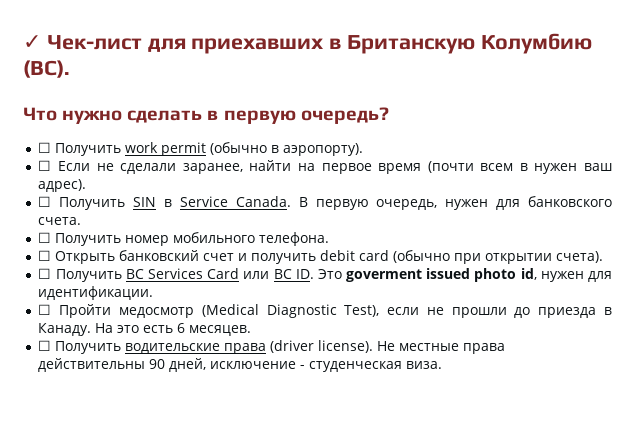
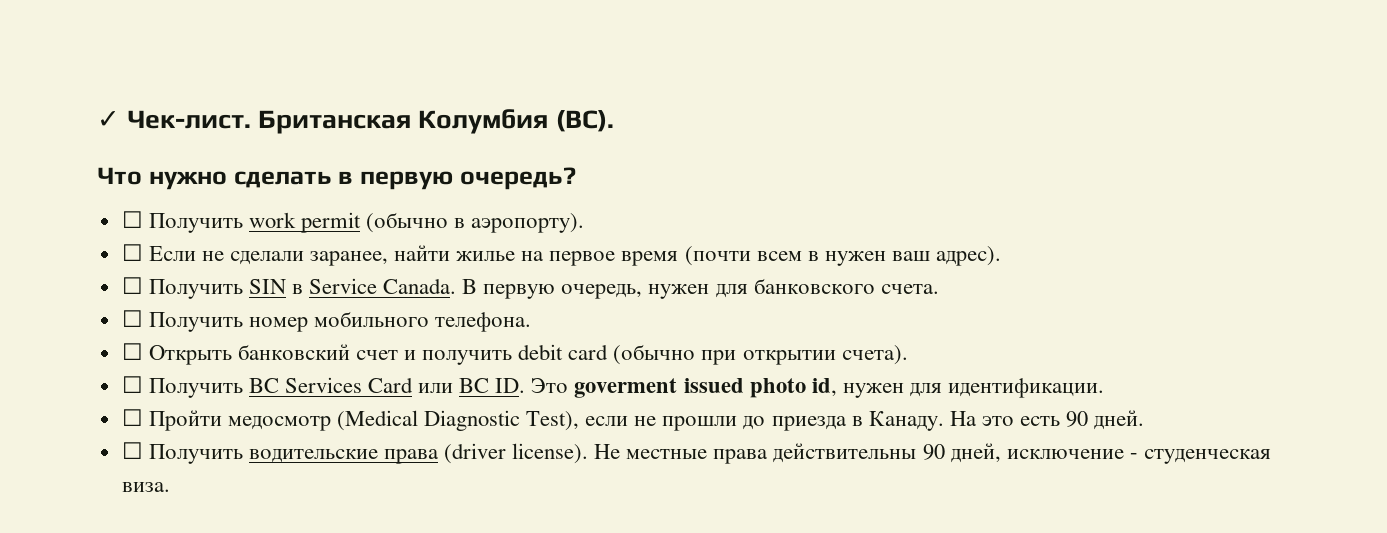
- ✓ Чек-лист для приехавших в Британскую Колумбию (BC).
+ ✓ Чек-лист. Британская Колумбия (BC).
- ☐ Если не сделали заранее, найти на первое время (почти всем в нужен ваш адрес).
+ ☐ Если не сделали заранее, найти жилье на первое время (почти всем в нужен ваш адрес).
- На это есть 6 месяцев.
+ На это есть 90 дней.

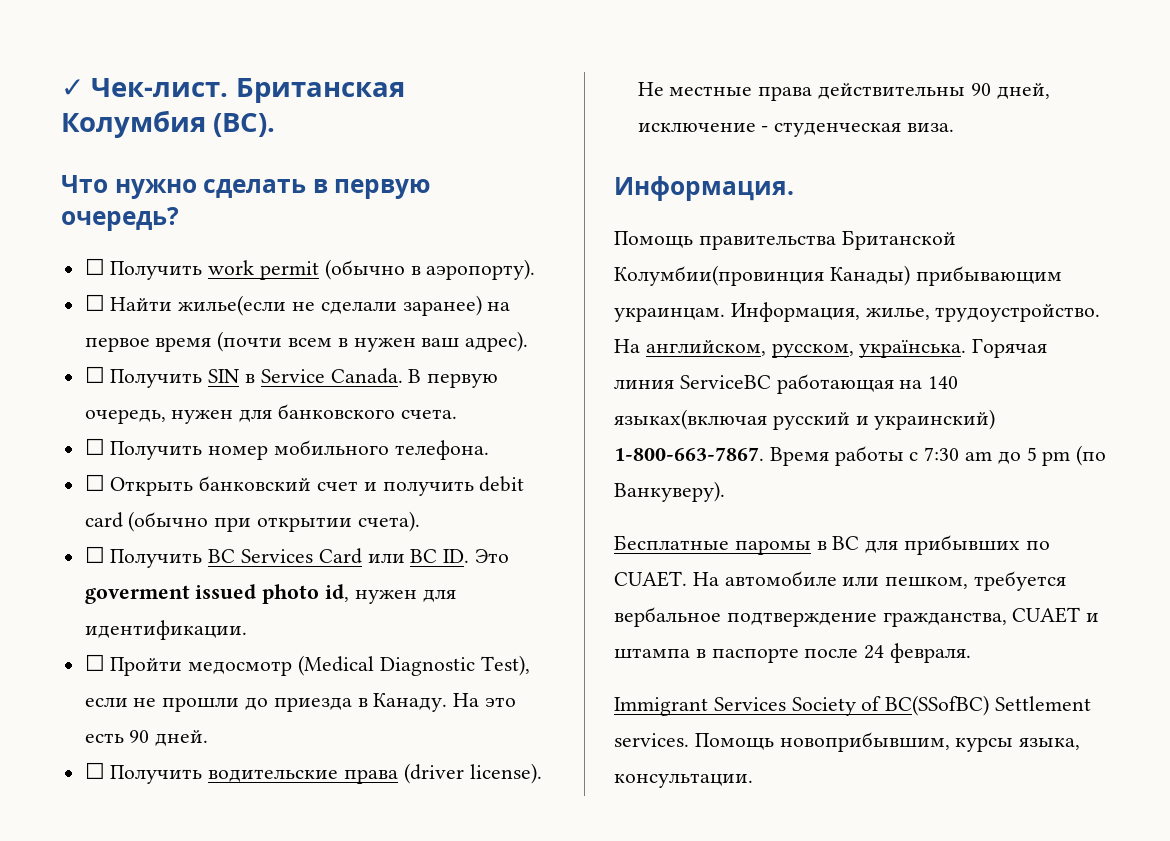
- ☐ Если не сделали заранее, найти жилье на первое время (почти всем в нужен ваш адрес).
+ ☐ Найти жилье(если не сделали заранее) на первое время (почти всем в нужен ваш адрес).
+ Информация.
+ Помощь правительства Британской Колумбии(провинция Канады) прибывающим украинцам. Информация, жилье, трудоустройство. На английском, русском, українська. Горячая линия ServiceBC работающая на 140 языках(включая русский и украинский) 1-800-663-7867. Время работы с 7:30 am до 5 pm (по Ванкуверу).
+ Бесплатные паромы в BC для прибывших по CUAET. На автомобиле или пешком, требуется вербальное подтверждение гражданства, CUAET и штампа в паспорте после 24 февраля.
+ Immigrant Services Society of BC(SSofBC) Settlement services. Помощь новоприбывшим, курсы языка, консультации.

